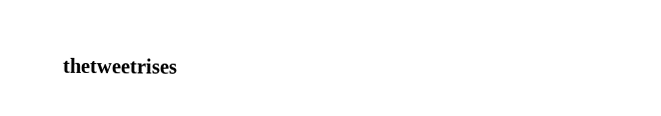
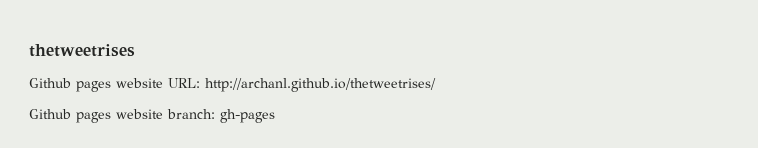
+ Github pages website URL: http://archanl.github.io/thetweetrises/
+ Github pages website branch: gh-pages

